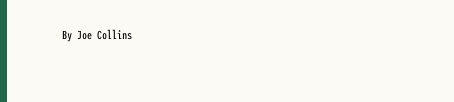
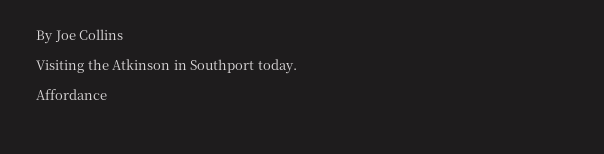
+ Visiting the Atkinson in Southport today.
+ Affordance

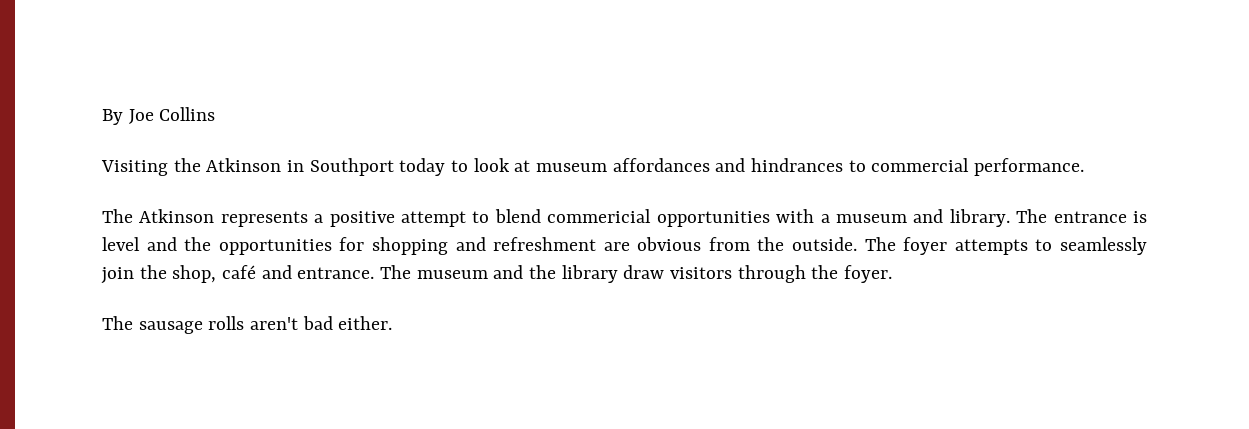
- Visiting the Atkinson in Southport today.
- Affordance
+ Visiting the Atkinson in Southport today to look at museum affordances and hindrances to commercial performance.
+ The Atkinson represents a positive attempt to blend commericial opportunities with a museum and library. The entrance is level and the opportunities for shopping and refreshment are obvious from the outside. The foyer attempts to seamlessly join the shop, café and entrance. The museum and the library draw visitors through the foyer.
+ The sausage rolls aren't bad either.

